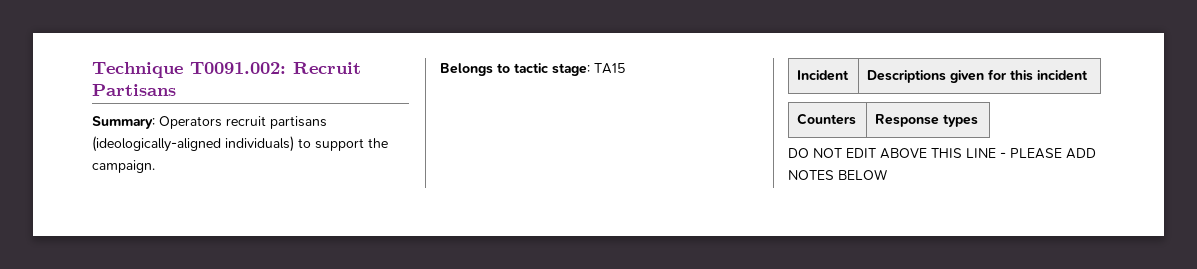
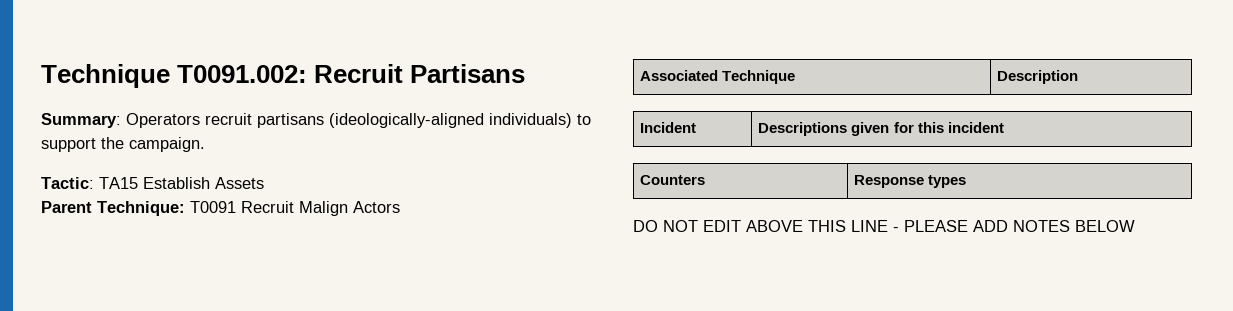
- Belongs to tactic stage: TA15
+ Tactic: TA15 Establish Assets
+ Parent Technique: T0091 Recruit Malign Actors
+ Associated Technique | Description

